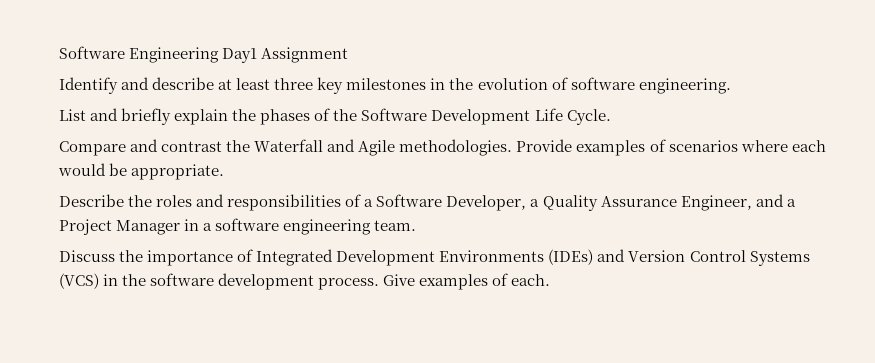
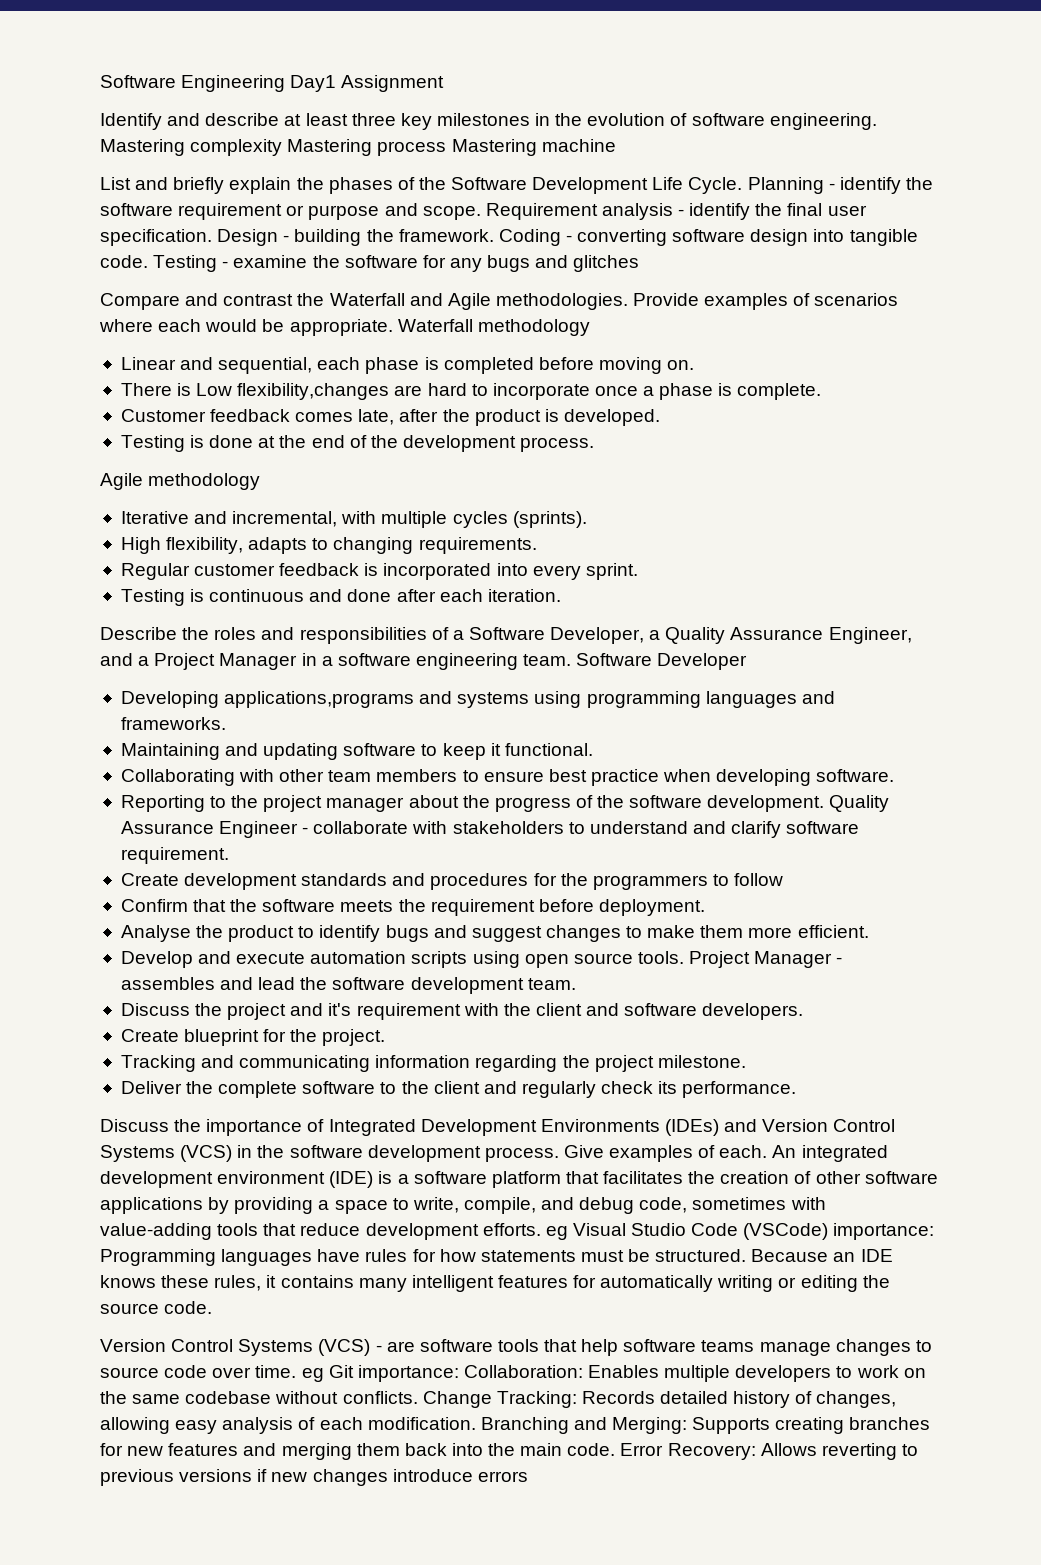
+ Mastering complexity Mastering process Mastering machine
+ Planning - identify the software requirement or purpose and scope. Requirement analysis - identify the final user specification. Design - building the framework. Coding - converting software design into tangible code. Testing - examine the software for any bugs and glitches
+ Waterfall methodology
+ Linear and sequential, each phase is completed before moving on.
+ There is Low flexibility,changes are hard to incorporate once a phase is complete.
+ Customer feedback comes late, after the product is developed.
+ Testing is done at the end of the development process.
+ Agile methodology
+ Iterative and incremental, with multiple cycles (sprints).
+ High flexibility, adapts to changing requirements.
+ Regular customer feedback is incorporated into every sprint.
+ Testing is continuous and done after each iteration.
+ Software Developer
+ Developing applications,programs and systems using programming languages and frameworks.
+ Maintaining and updating software to keep it functional.
+ Collaborating with other team members to ensure best practice when developing software.
+ Reporting to the project manager about the progress of the software development. Quality Assurance Engineer - collaborate with stakeholders to understand and clarify software requirement.
+ Create development standards and procedures for the programmers to follow
+ Confirm that the software meets the requirement before deployment.
+ Analyse the product to identify bugs and suggest changes to make them more efficient.
+ Develop and execute automation scripts using open source tools. Project Manager - assembles and lead the software development team.
+ Discuss the project and it's requirement with the client and software developers.
+ Create blueprint for the project.
+ Tracking and communicating information regarding the project milestone.
+ Deliver the complete software to the client and regularly check its performance.
+ An integrated development environment (IDE) is a software platform that facilitates the creation of other software applications by providing a space to write, compile, and debug code, sometimes with value-adding tools that reduce development efforts. eg Visual Studio Code (VSCode) importance: Programming languages have rules for how statements must be structured. Because an IDE knows these rules, it contains many intelligent features for automatically writing or editing the source code.
+ Version Control Systems (VCS) - are software tools that help software teams manage changes to source code over time. eg Git importance: Collaboration: Enables multiple developers to work on the same codebase without conflicts. Change Tracking: Records detailed history of changes, allowing easy analysis of each modification. Branching and Merging: Supports creating branches for new features and merging them back into the main code. Error Recovery: Allows reverting to previous versions if new changes introduce errors

